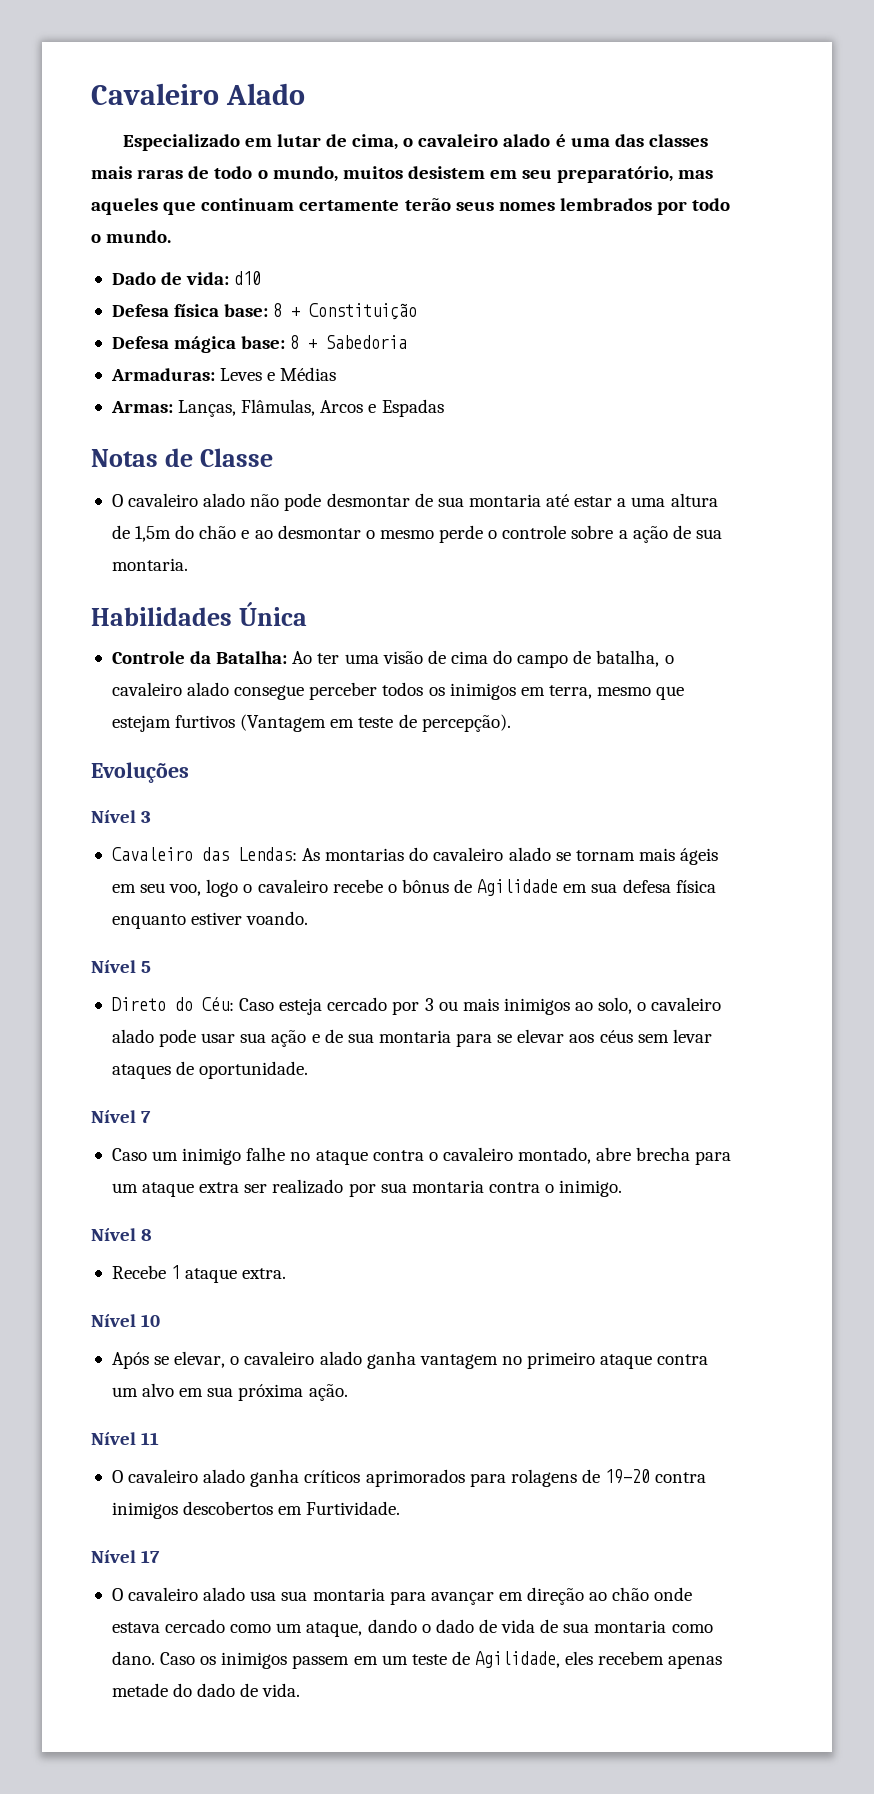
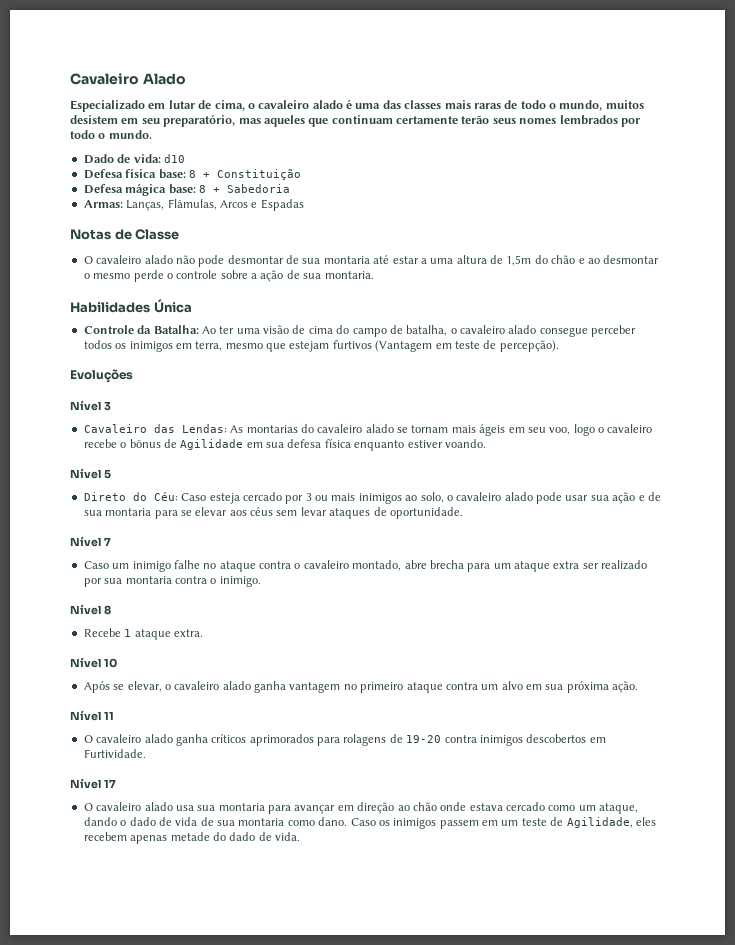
- Armaduras: Leves e Médias

